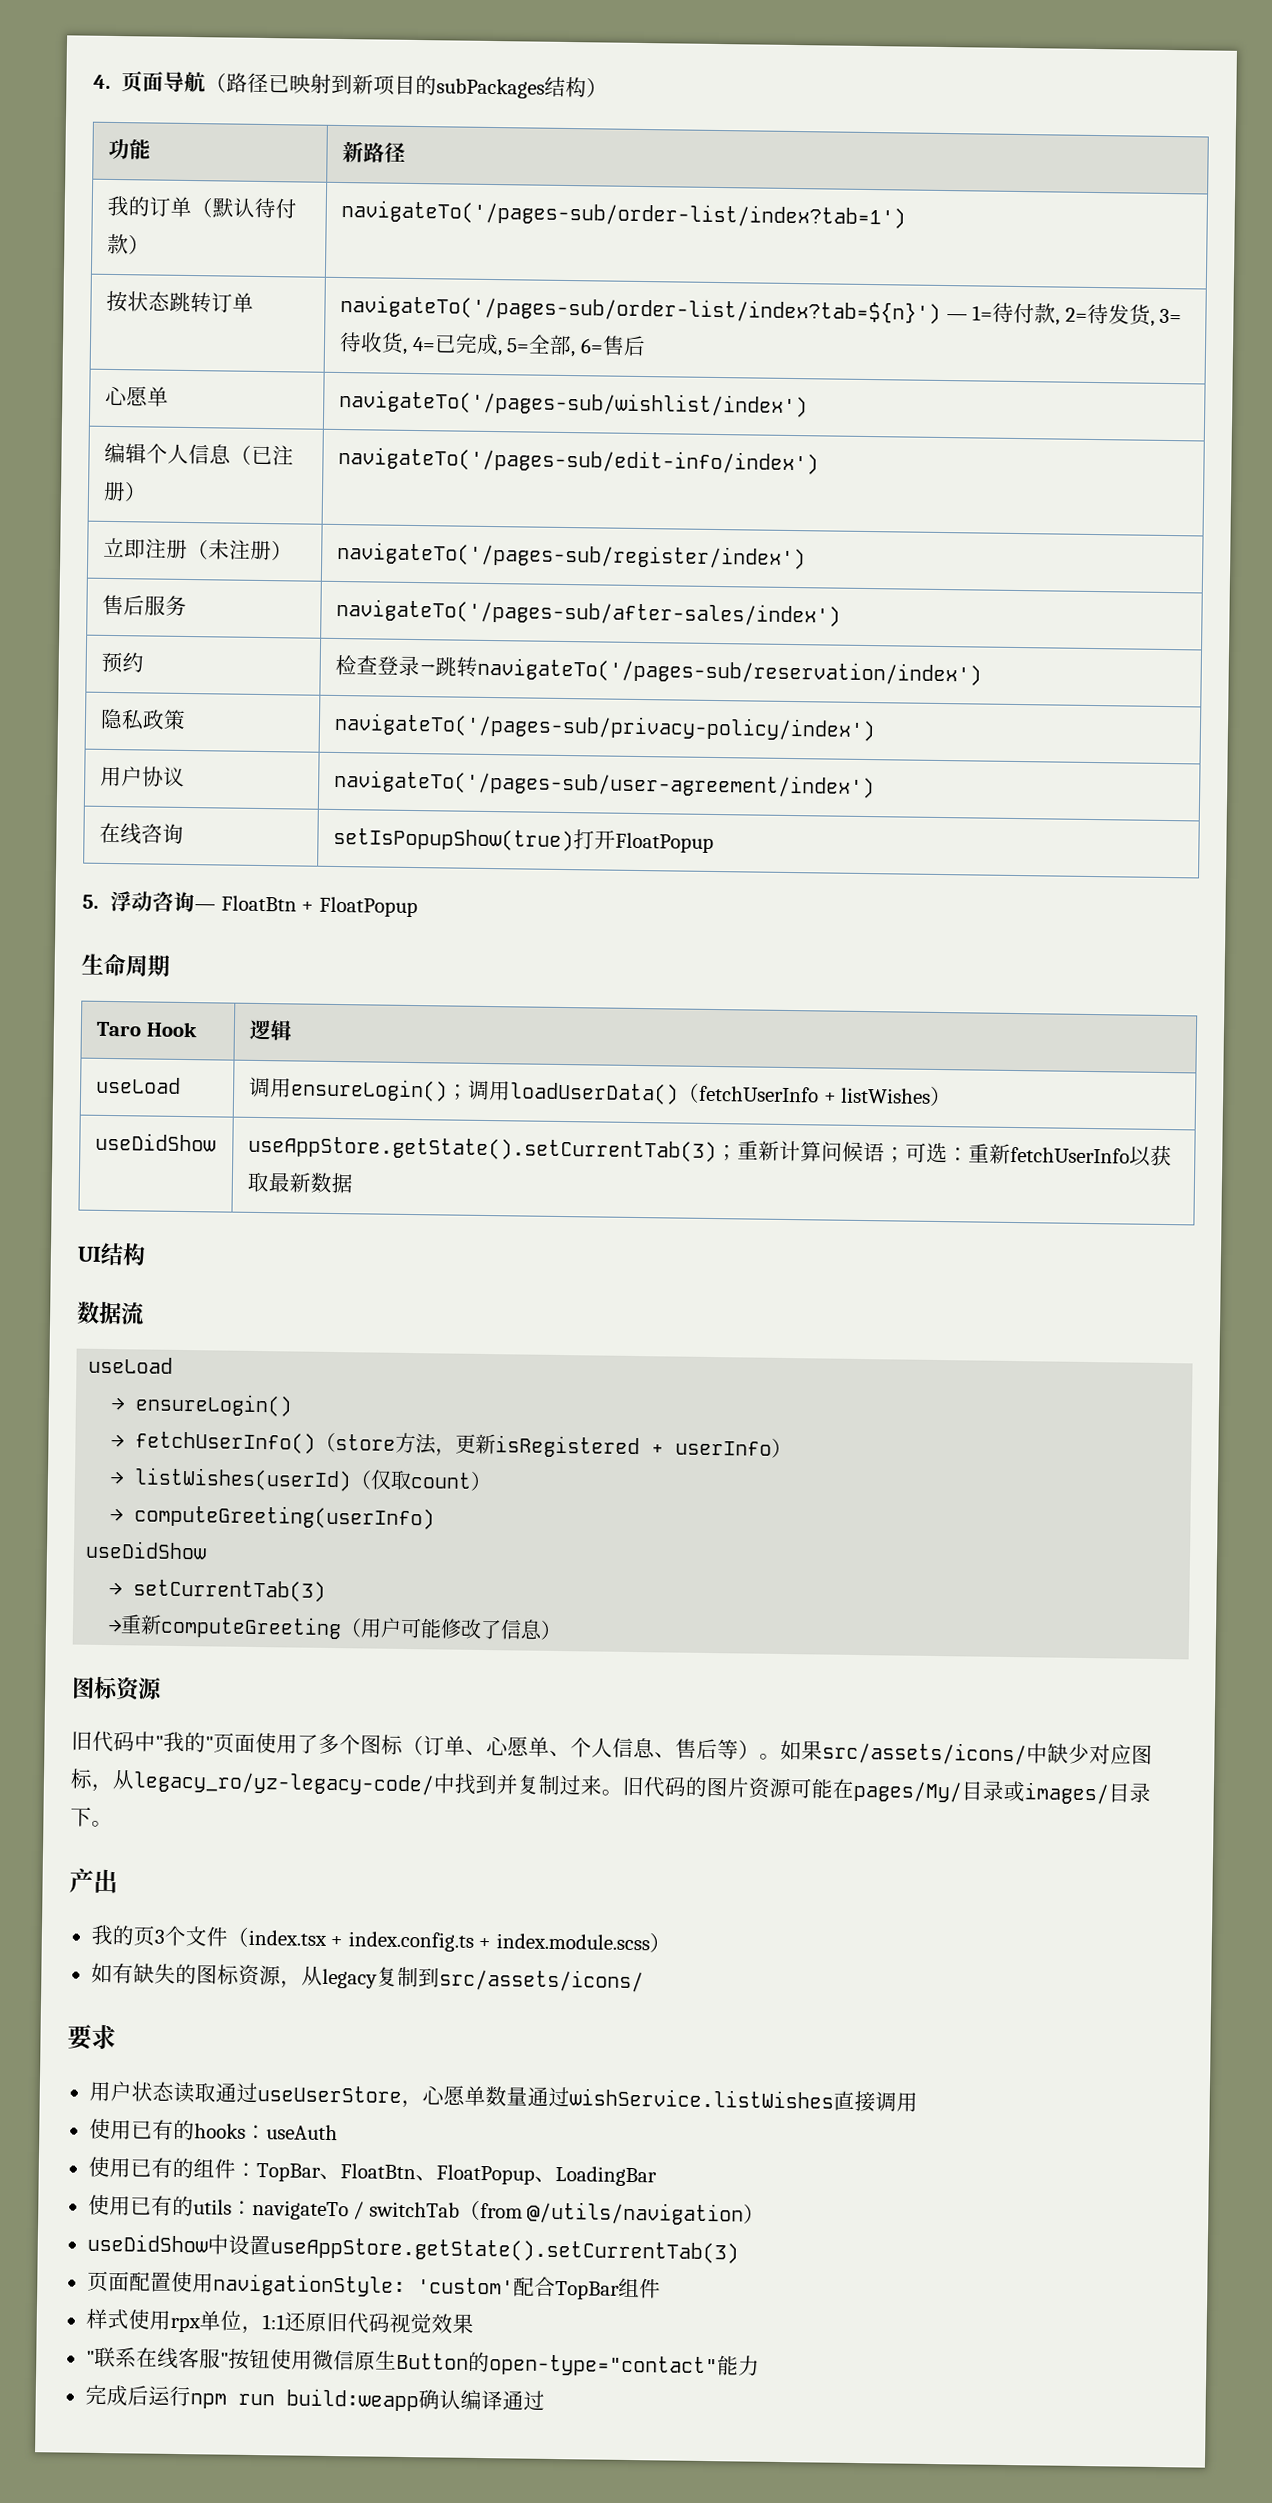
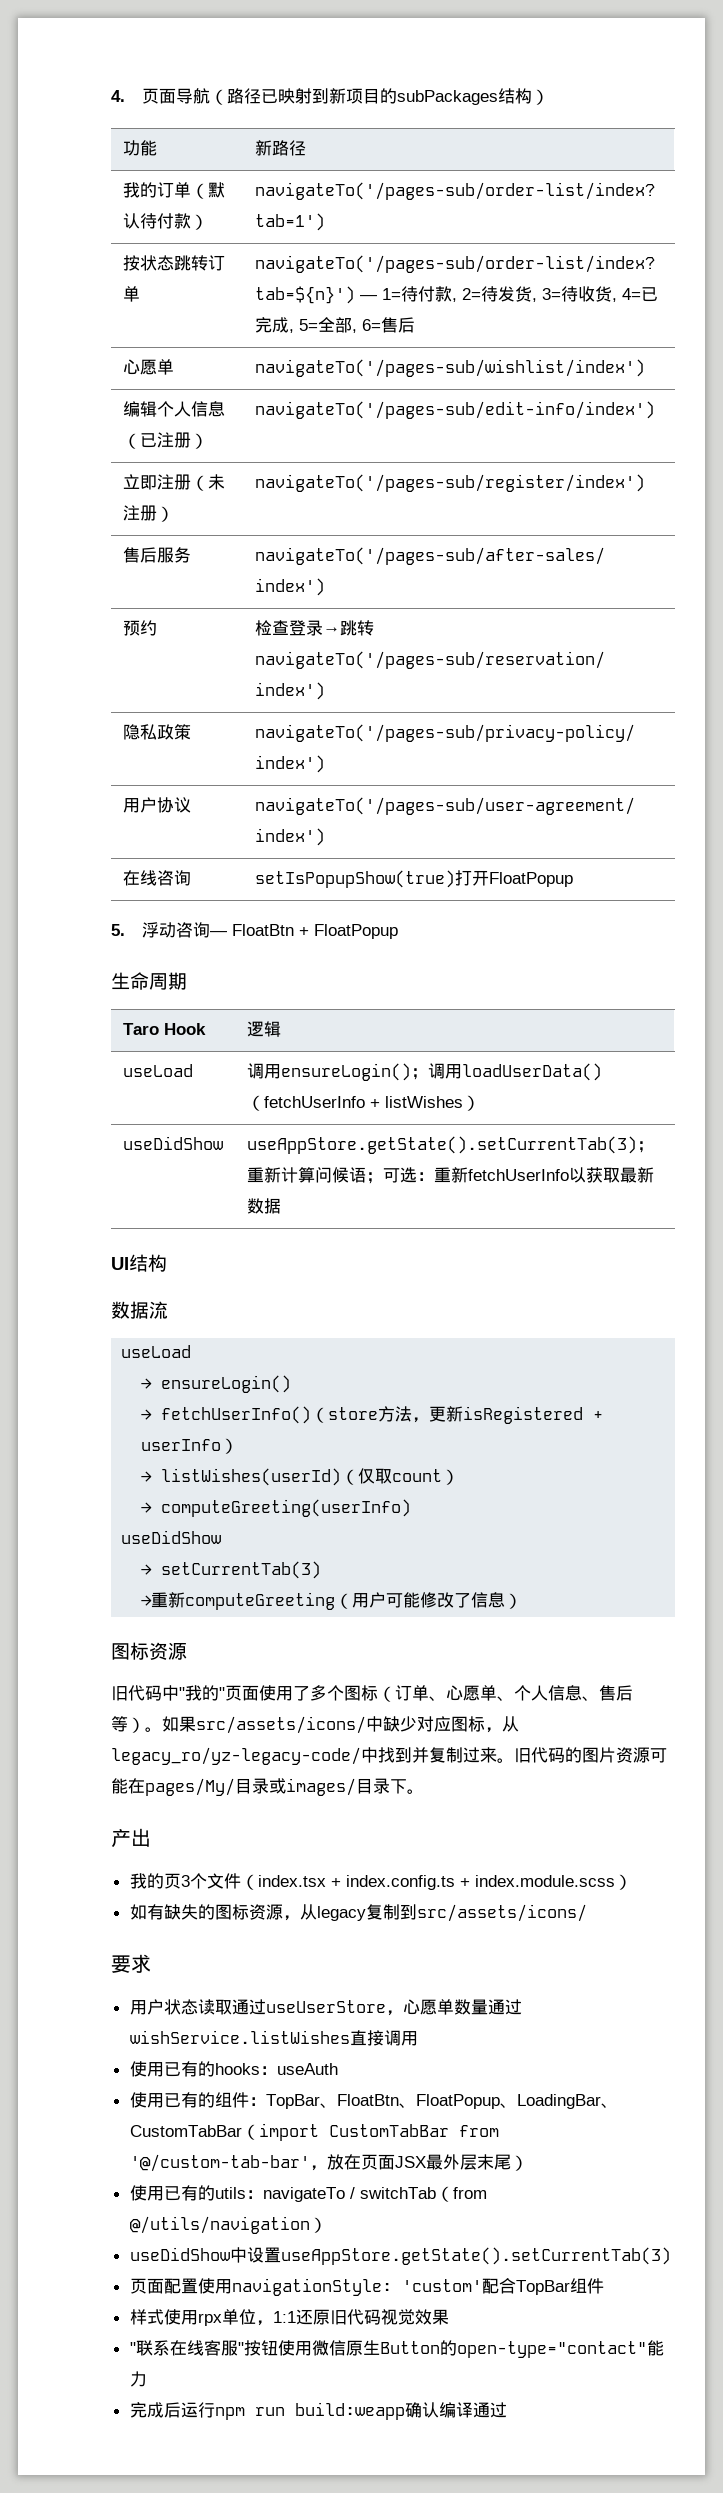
- 使用已有的组件：TopBar、FloatBtn、FloatPopup、LoadingBar
+ 使用已有的组件：TopBar、FloatBtn、FloatPopup、LoadingBar、CustomTabBar（import CustomTabBar from '@/custom-tab-bar'，放在页面JSX最外层末尾）

